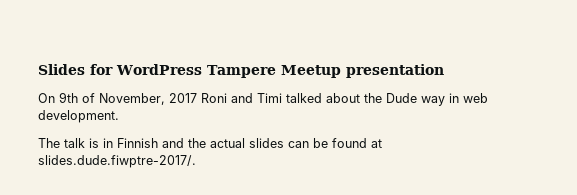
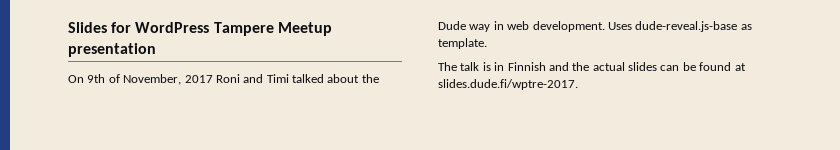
+ Uses dude-reveal.js-base as template.
- The talk is in Finnish and the actual slides can be found at slides.dude.fiwptre-2017/.
+ The talk is in Finnish and the actual slides can be found at slides.dude.fi/wptre-2017.

